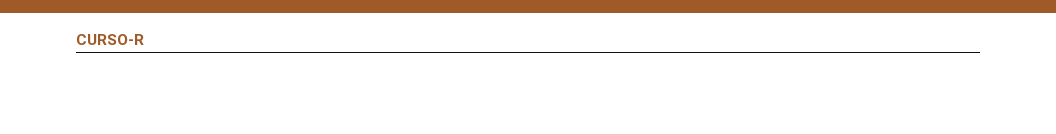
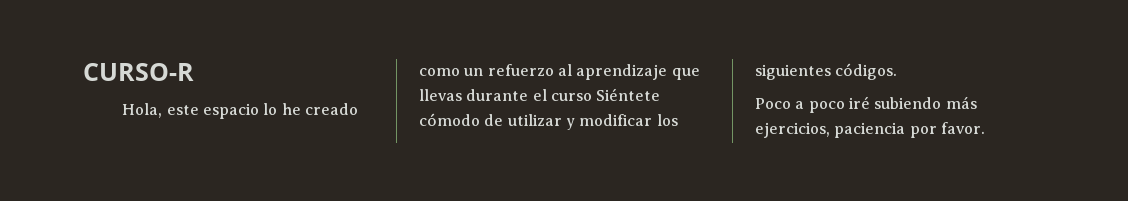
+ Hola, este espacio lo he creado como un refuerzo al aprendizaje que llevas durante el curso Siéntete cómodo de utilizar y modificar los siguientes códigos.
+ Poco a poco iré subiendo más ejercicios, paciencia por favor.

